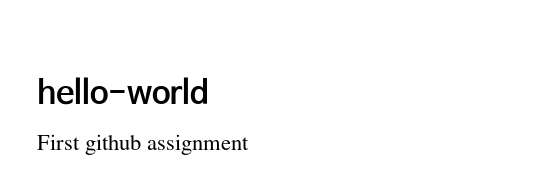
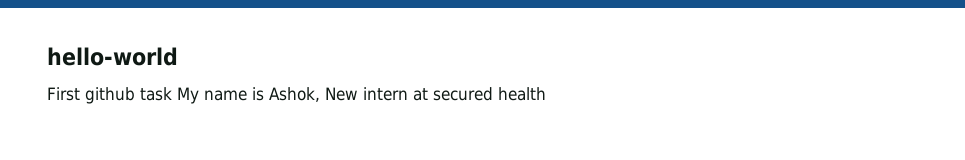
- First github assignment
+ First github task My name is Ashok, New intern at secured health

